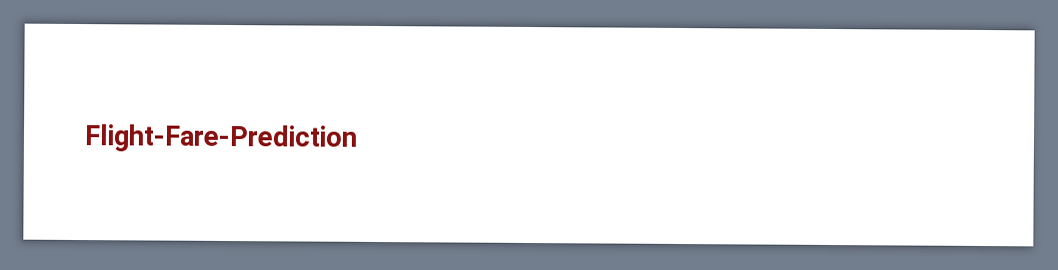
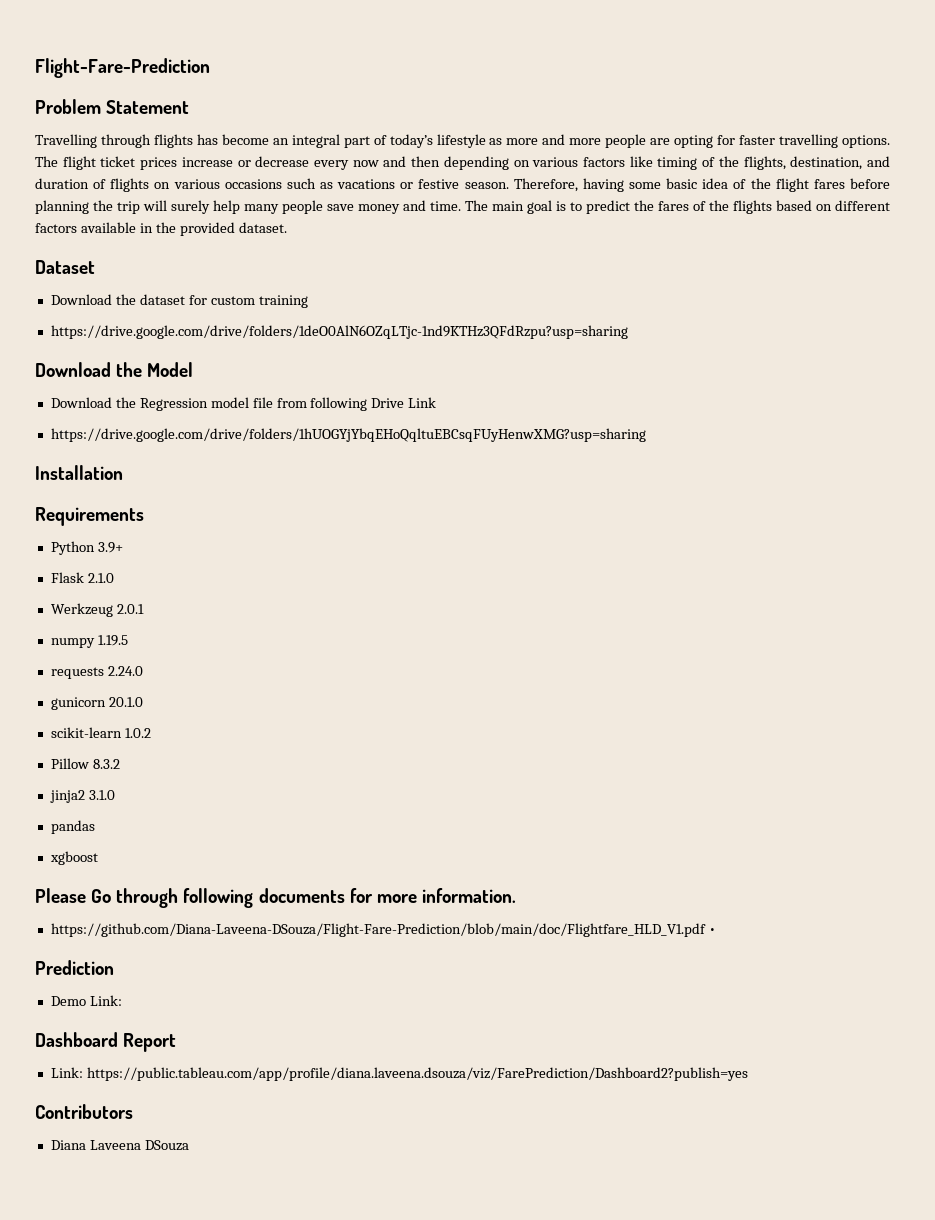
+ Problem Statement
+ Travelling through flights has become an integral part of today’s lifestyle as more and more people are opting for faster travelling options. The flight ticket prices increase or decrease every now and then depending on various factors like timing of the flights, destination, and duration of flights on various occasions such as vacations or festive season. Therefore, having some basic idea of the flight fares before planning the trip will surely help many people save money and time. The main goal is to predict the fares of the flights based on different factors available in the provided dataset.
+ Dataset
+ Download the dataset for custom training
+ https://drive.google.com/drive/folders/1deO0AlN6OZqLTjc-1nd9KTHz3QFdRzpu?usp=sharing
+ Download the Model
+ Download the Regression model file from following Drive Link
+ https://drive.google.com/drive/folders/1hUOGYjYbqEHoQqltuEBCsqFUyHenwXMG?usp=sharing
+ Installation
+ Requirements
+ Python 3.9+
+ Flask 2.1.0
+ Werkzeug 2.0.1
+ numpy 1.19.5
+ requests 2.24.0
+ gunicorn 20.1.0
+ scikit-learn 1.0.2
+ Pillow 8.3.2
+ jinja2 3.1.0
+ pandas
+ xgboost
+ Please Go through following documents for more information.
+ https://github.com/Diana-Laveena-DSouza/Flight-Fare-Prediction/blob/main/doc/Flightfare_HLD_V1.pdf •
+ Prediction
+ Demo Link:
+ Dashboard Report
+ Link: https://public.tableau.com/app/profile/diana.laveena.dsouza/viz/FarePrediction/Dashboard2?publish=yes
+ Contributors
+ Diana Laveena DSouza

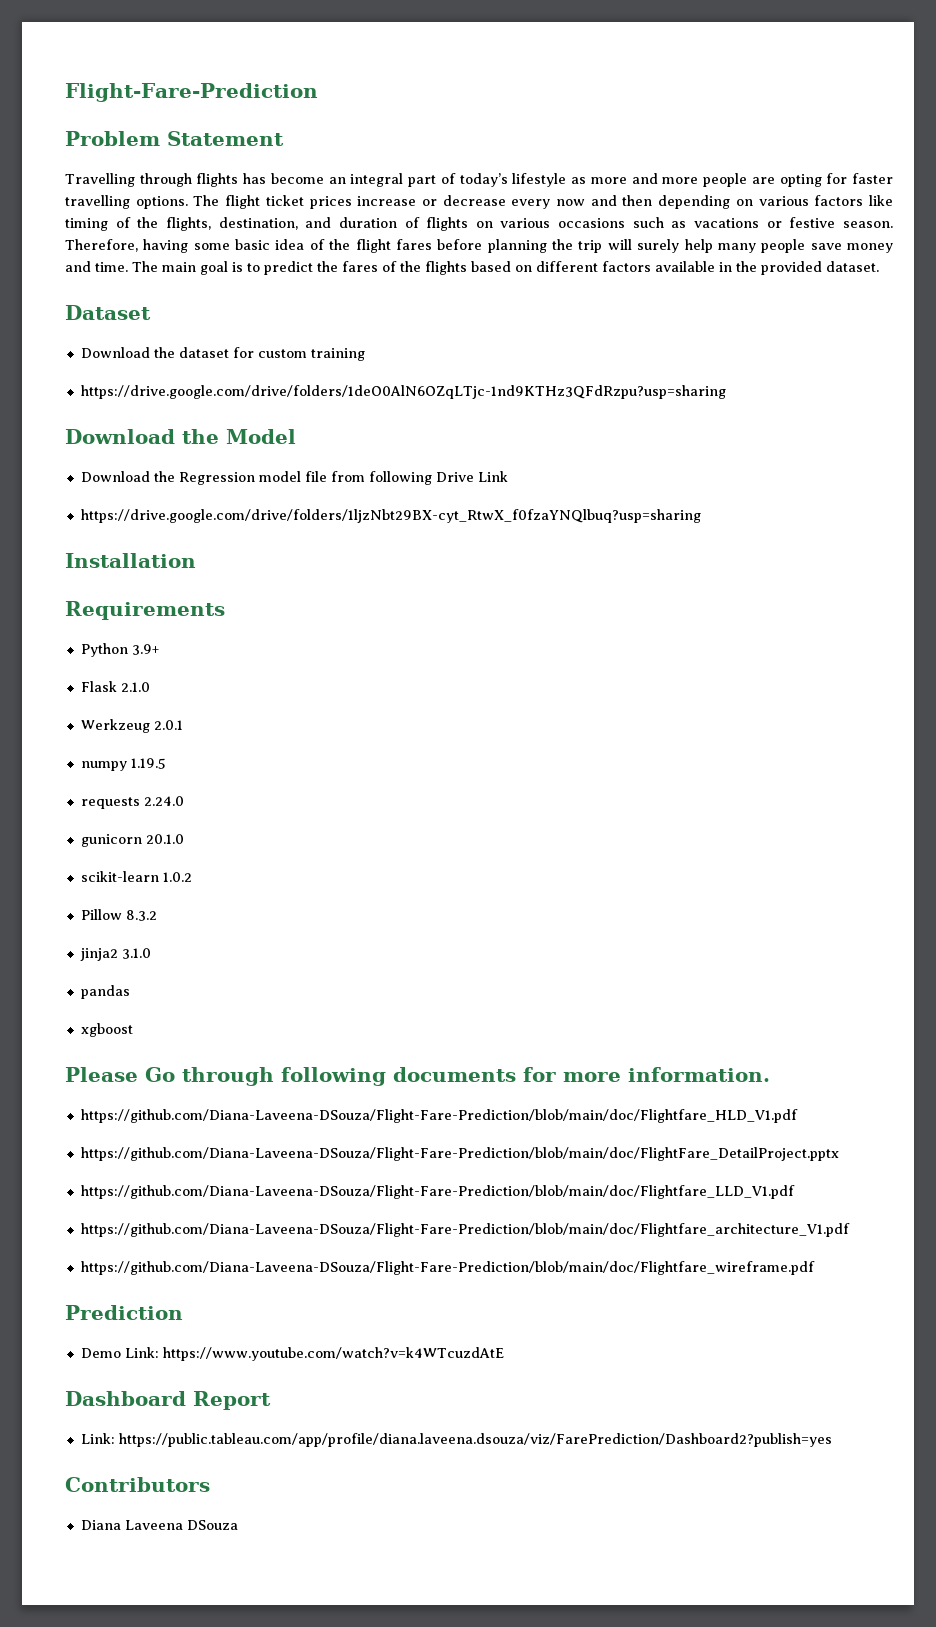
- https://drive.google.com/drive/folders/1hUOGYjYbqEHoQqltuEBCsqFUyHenwXMG?usp=sharing
+ https://drive.google.com/drive/folders/1ljzNbt29BX-cyt_RtwX_f0fzaYNQlbuq?usp=sharing
- https://github.com/Diana-Laveena-DSouza/Flight-Fare-Prediction/blob/main/doc/Flightfare_HLD_V1.pdf •
+ https://github.com/Diana-Laveena-DSouza/Flight-Fare-Prediction/blob/main/doc/Flightfare_HLD_V1.pdf
+ https://github.com/Diana-Laveena-DSouza/Flight-Fare-Prediction/blob/main/doc/FlightFare_DetailProject.pptx
+ https://github.com/Diana-Laveena-DSouza/Flight-Fare-Prediction/blob/main/doc/Flightfare_LLD_V1.pdf
+ https://github.com/Diana-Laveena-DSouza/Flight-Fare-Prediction/blob/main/doc/Flightfare_architecture_V1.pdf
+ https://github.com/Diana-Laveena-DSouza/Flight-Fare-Prediction/blob/main/doc/Flightfare_wireframe.pdf
- Demo Link:
+ Demo Link: https://www.youtube.com/watch?v=k4WTcuzdAtE

